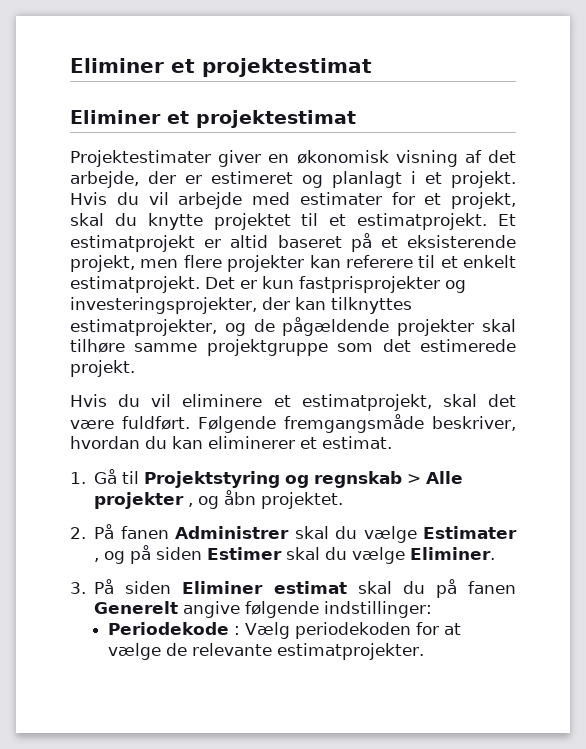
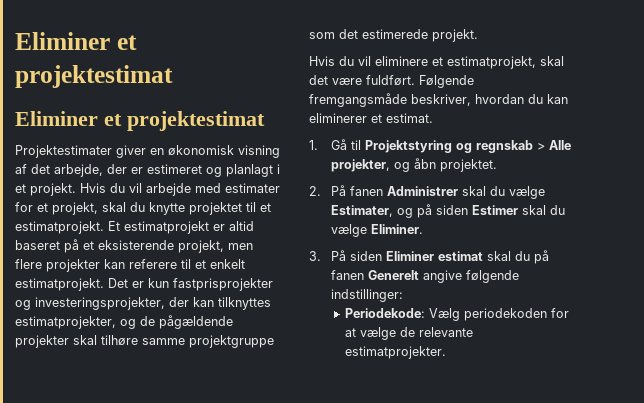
- 1. Gå til Projektstyring og regnskab > Alle projekter , og åbn projektet.
+ 1. Gå til Projektstyring og regnskab > Alle projekter, og åbn projektet.
- 2. På fanen Administrer skal du vælge Estimater , og på siden Estimer skal du vælge Eliminer.
+ 2. På fanen Administrer skal du vælge Estimater, og på siden Estimer skal du vælge Eliminer.
- Periodekode : Vælg periodekoden for at vælge de relevante estimatprojekter.
+ Periodekode: Vælg periodekoden for at vælge de relevante estimatprojekter.

